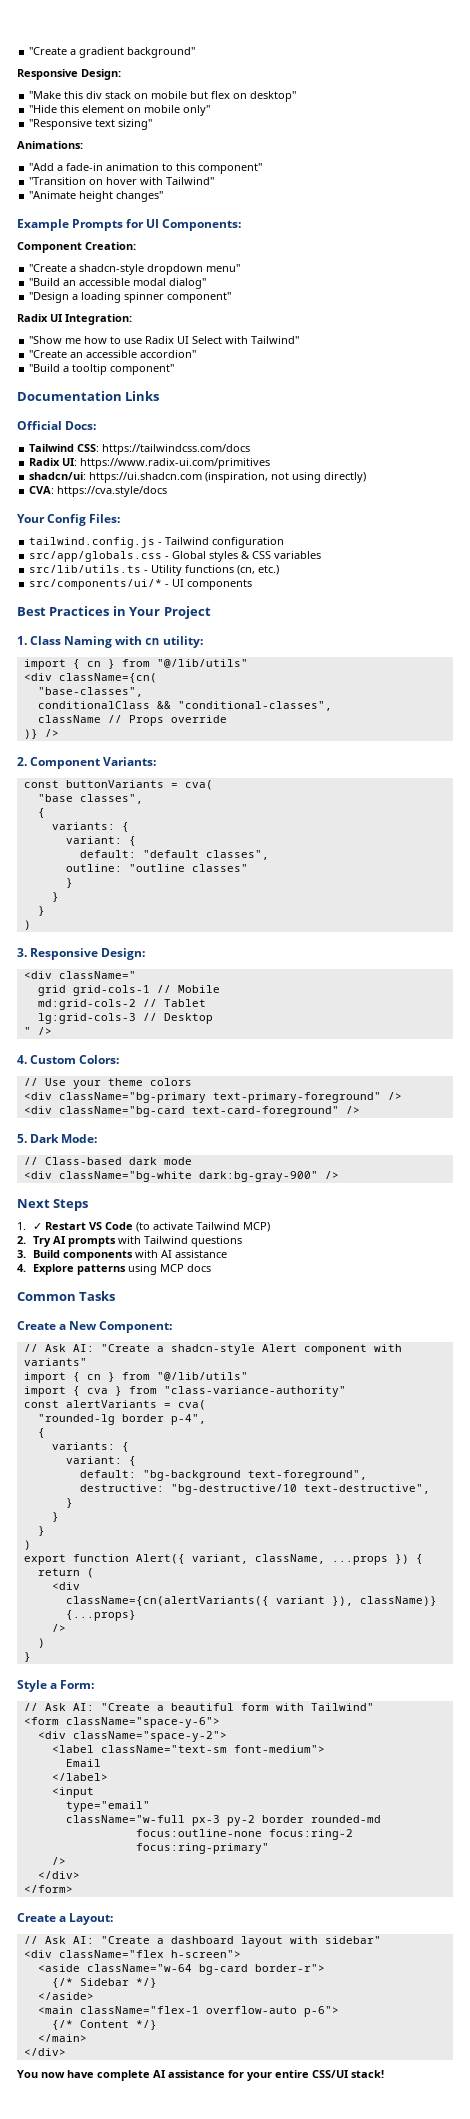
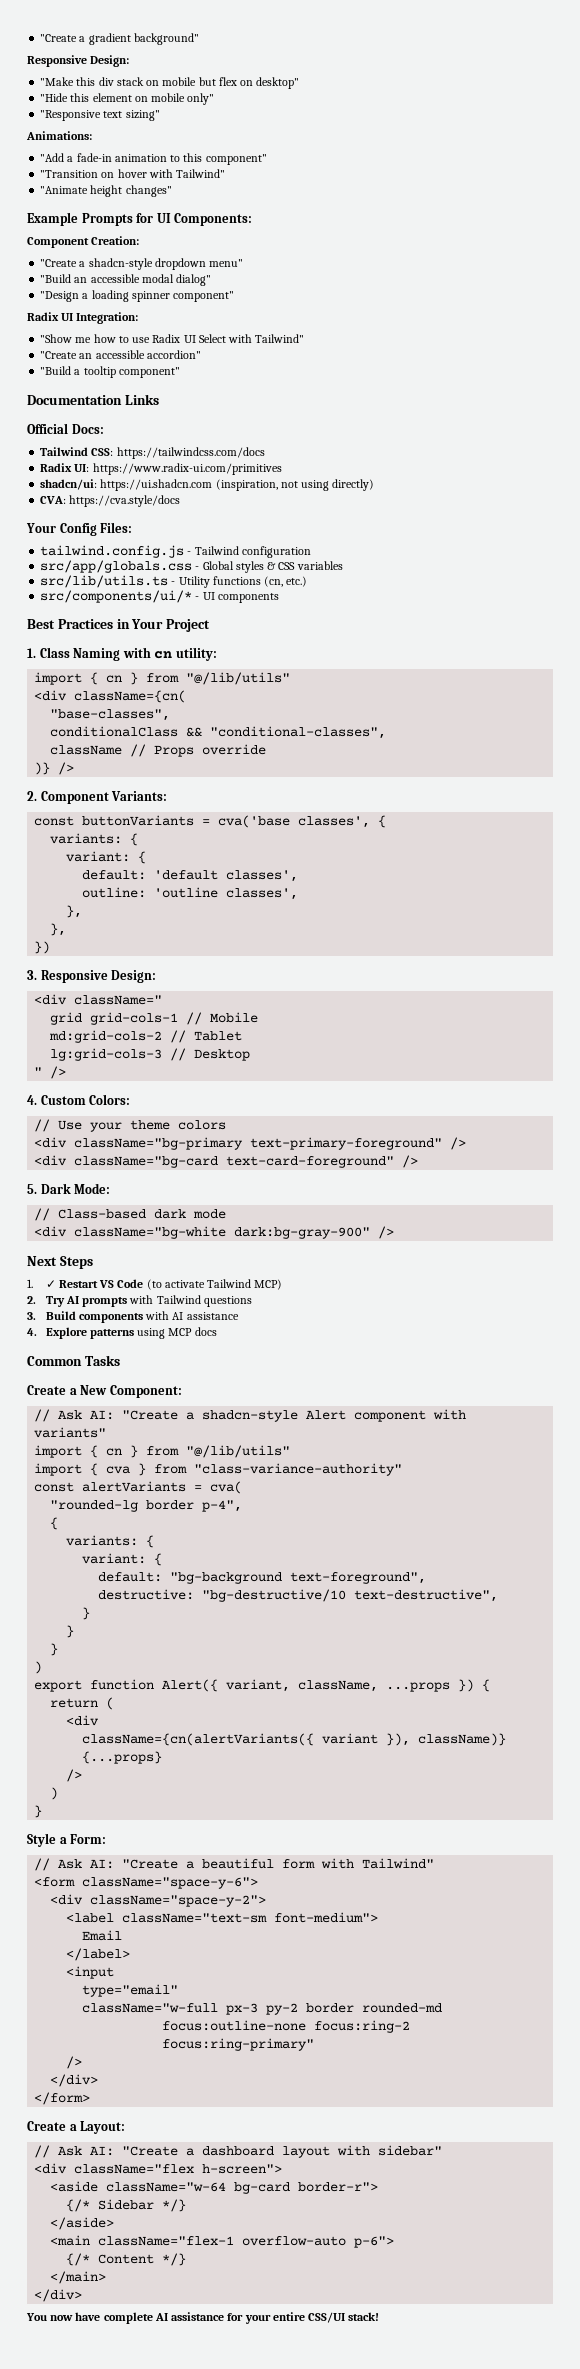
- const buttonVariants = cva(
- "base classes",
- {
+ const buttonVariants = cva('base classes', {
  variants: {
  variant: {
- default: "default classes",
+ default: 'default classes',
- outline: "outline classes"
- }
- }
- }
- )
+ outline: 'outline classes',
+ },
+ },
+ })

